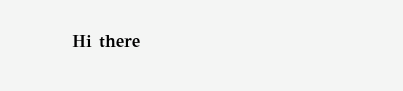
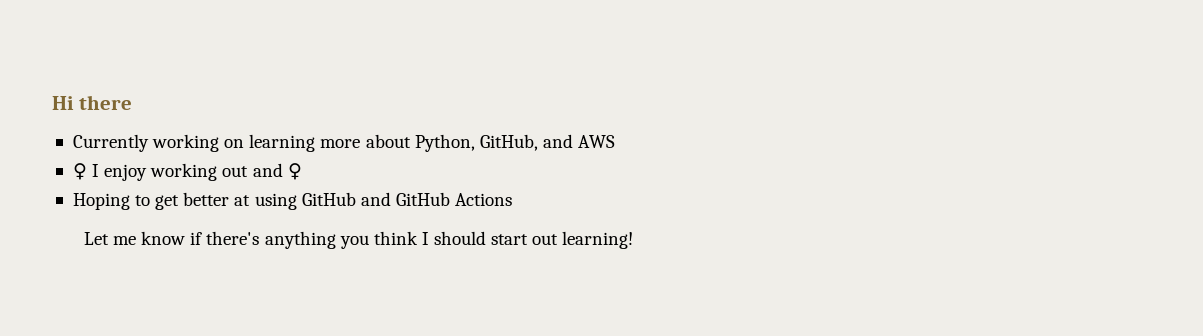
+ Currently working on learning more about Python, GitHub, and AWS
+ ♀ I enjoy working out and ♀
+ Hoping to get better at using GitHub and GitHub Actions
+ Let me know if there's anything you think I should start out learning!

